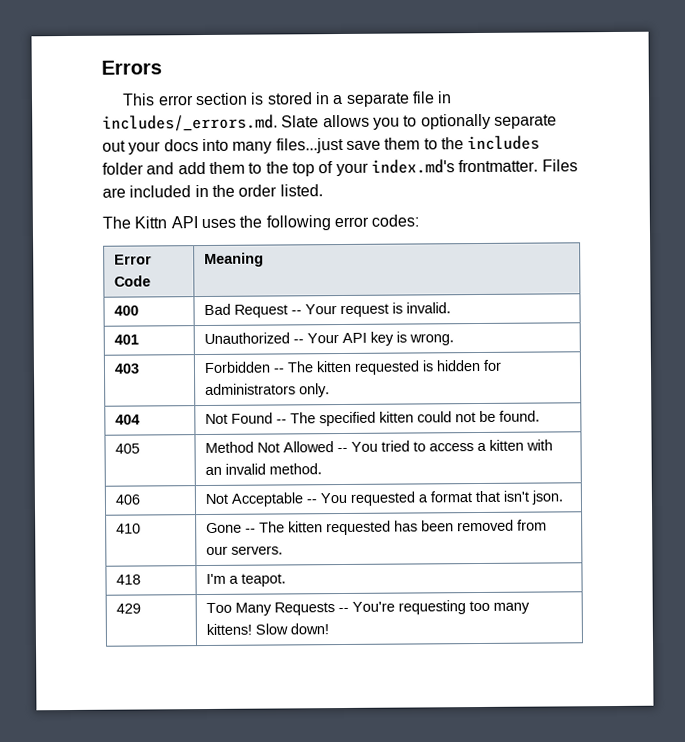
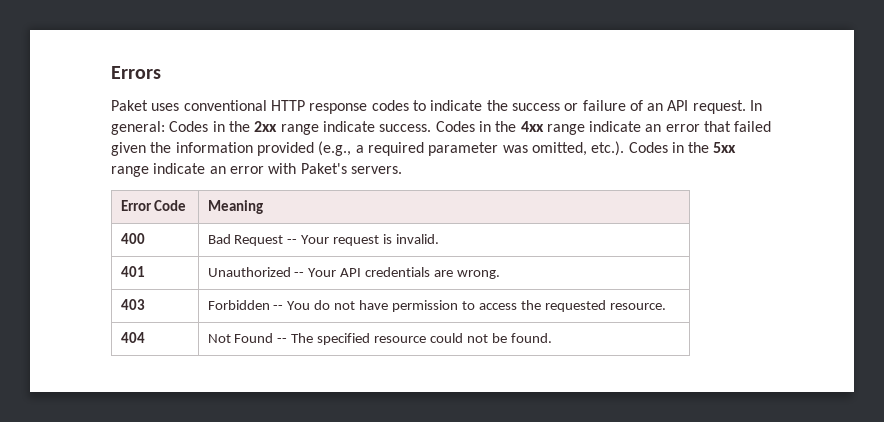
- This error section is stored in a separate file in includes/_errors.md. Slate allows you to optionally separate out your docs into many files...just save them to the includes folder and add them to the top of your index.md's frontmatter. Files are included in the order listed.
- The Kittn API uses the following error codes:
+ Paket uses conventional HTTP response codes to indicate the success or failure of an API request. In general: Codes in the 2xx range indicate success. Codes in the 4xx range indicate an error that failed given the information provided (e.g., a required parameter was omitted, etc.). Codes in the 5xx range indicate an error with Paket's servers.
- 401 | Unauthorized -- Your API key is wrong.
+ 401 | Unauthorized -- Your API credentials are wrong.
- 403 | Forbidden -- The kitten requested is hidden for administrators only.
+ 403 | Forbidden -- You do not have permission to access the requested resource.
- 404 | Not Found -- The specified kitten could not be found.
+ 404 | Not Found -- The specified resource could not be found.
- 405 | Method Not Allowed -- You tried to access a kitten with an invalid method.
- 406 | Not Acceptable -- You requested a format that isn't json.
- 410 | Gone -- The kitten requested has been removed from our servers.
- 418 | I'm a teapot.
- 429 | Too Many Requests -- You're requesting too many kittens! Slow down!

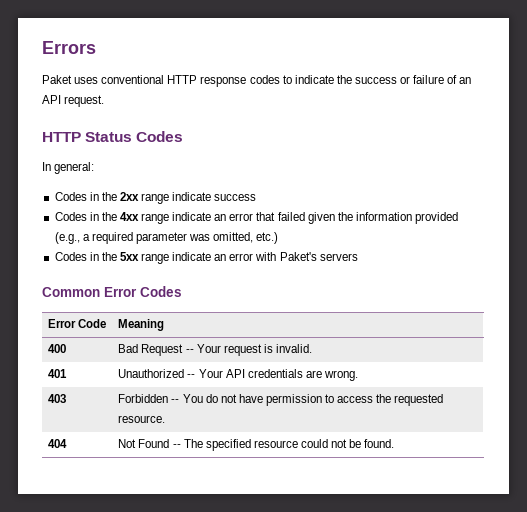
- Paket uses conventional HTTP response codes to indicate the success or failure of an API request. In general: Codes in the 2xx range indicate success. Codes in the 4xx range indicate an error that failed given the information provided (e.g., a required parameter was omitted, etc.). Codes in the 5xx range indicate an error with Paket's servers.
+ Paket uses conventional HTTP response codes to indicate the success or failure of an API request.
+ HTTP Status Codes
+ In general:
+ Codes in the 2xx range indicate success
+ Codes in the 4xx range indicate an error that failed given the information provided (e.g., a required parameter was omitted, etc.)
+ Codes in the 5xx range indicate an error with Paket's servers
+ Common Error Codes

